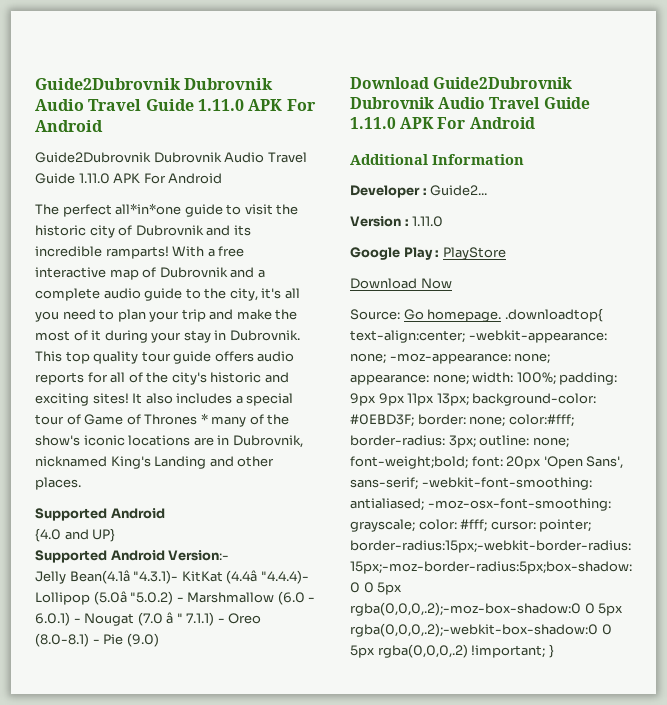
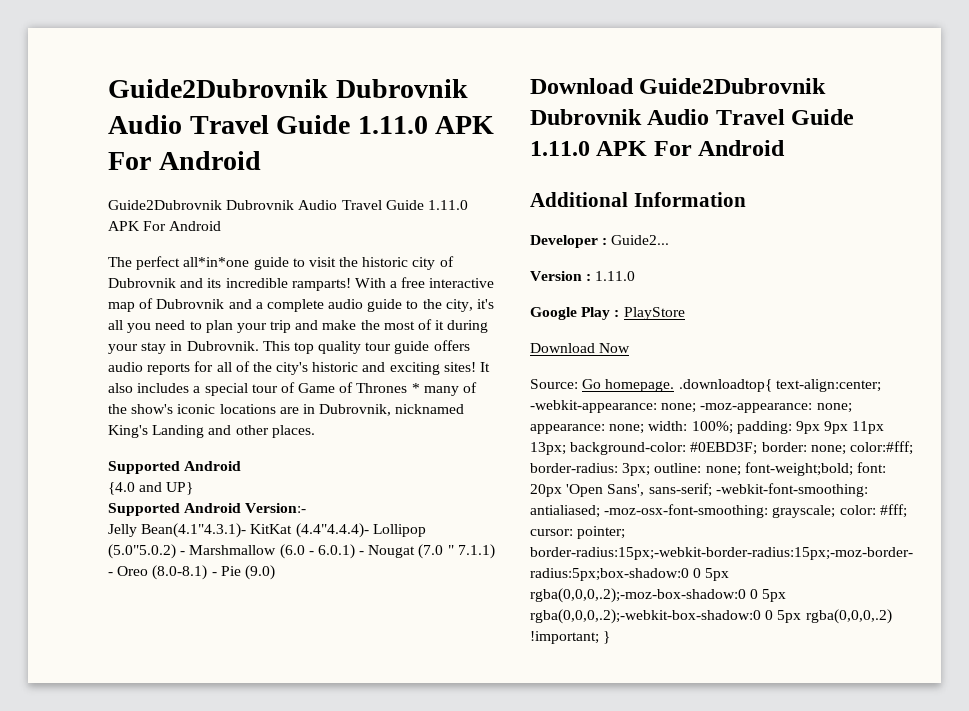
- Jelly Bean(4.1â "4.3.1)- KitKat (4.4â "4.4.4)- Lollipop (5.0â "5.0.2) - Marshmallow (6.0 - 6.0.1) - Nougat (7.0 â " 7.1.1) - Oreo (8.0-8.1) - Pie (9.0)
+ Jelly Bean(4.1"4.3.1)- KitKat (4.4"4.4.4)- Lollipop (5.0"5.0.2) - Marshmallow (6.0 - 6.0.1) - Nougat (7.0 " 7.1.1) - Oreo (8.0-8.1) - Pie (9.0)

